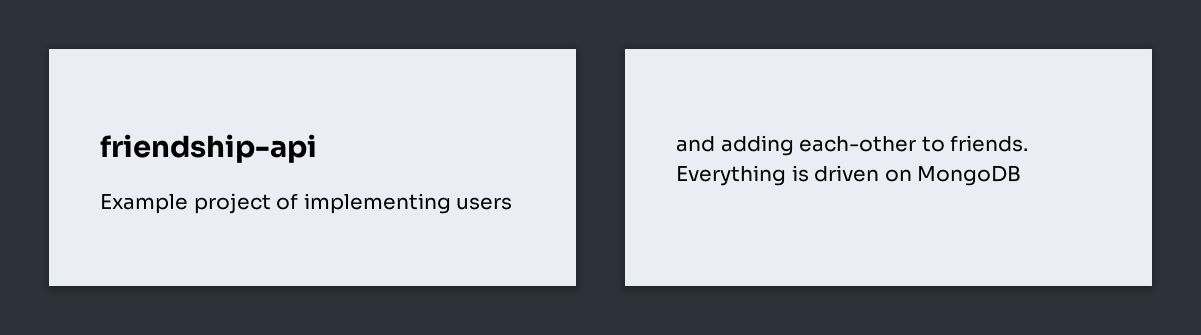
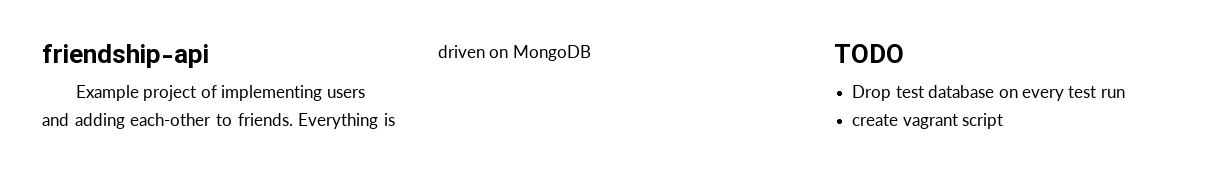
+ TODO
+ Drop test database on every test run
+ create vagrant script

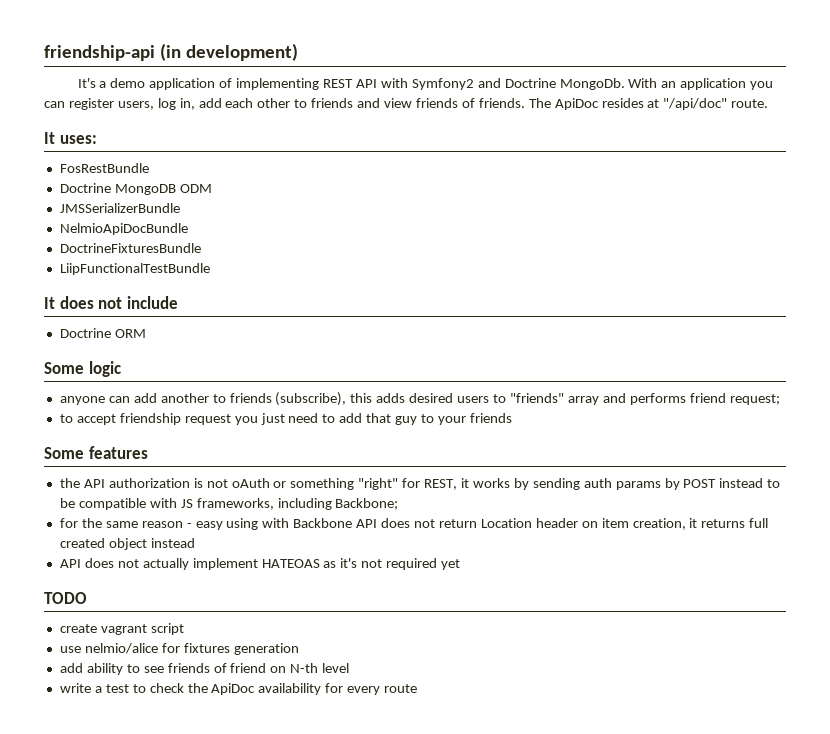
- friendship-api
- Example project of implementing users and adding each-other to friends. Everything is driven on MongoDB
+ friendship-api (in development)
+ It's a demo application of implementing REST API with Symfony2 and Doctrine MongoDb. With an application you can register users, log in, add each other to friends and view friends of friends. The ApiDoc resides at "/api/doc" route.
+ It uses:
+ FosRestBundle
+ Doctrine MongoDB ODM
+ JMSSerializerBundle
+ NelmioApiDocBundle
+ DoctrineFixturesBundle
+ LiipFunctionalTestBundle
+ It does not include
+ Doctrine ORM
+ Some logic
+ anyone can add another to friends (subscribe), this adds desired users to "friends" array and performs friend request;
+ to accept friendship request you just need to add that guy to your friends
+ Some features
+ the API authorization is not oAuth or something "right" for REST, it works by sending auth params by POST instead to be compatible with JS frameworks, including Backbone;
+ for the same reason - easy using with Backbone API does not return Location header on item creation, it returns full created object instead
+ API does not actually implement HATEOAS as it's not required yet
  TODO
- Drop test database on every test run
  create vagrant script
+ use nelmio/alice for fixtures generation
+ add ability to see friends of friend on N-th level
+ write a test to check the ApiDoc availability for every route

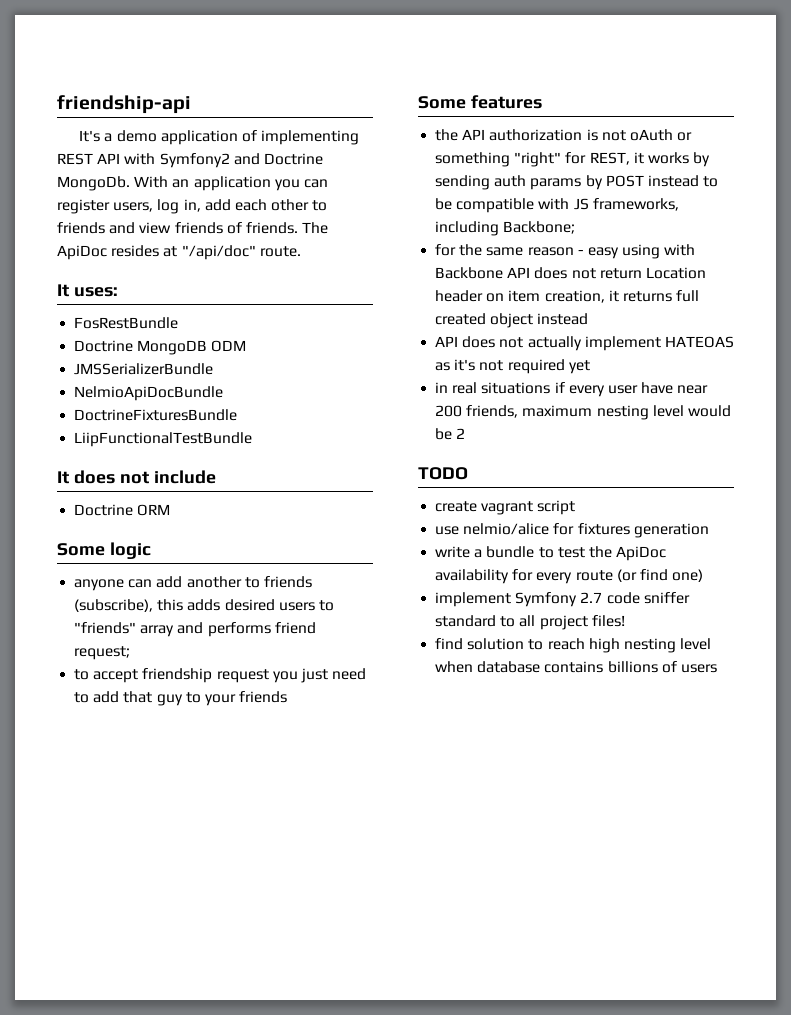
- friendship-api (in development)
+ friendship-api
+ in real situations if every user have near 200 friends, maximum nesting level would be 2
- add ability to see friends of friend on N-th level
- write a test to check the ApiDoc availability for every route
+ write a bundle to test the ApiDoc availability for every route (or find one)
+ implement Symfony 2.7 code sniffer standard to all project files!
+ find solution to reach high nesting level when database contains billions of users

